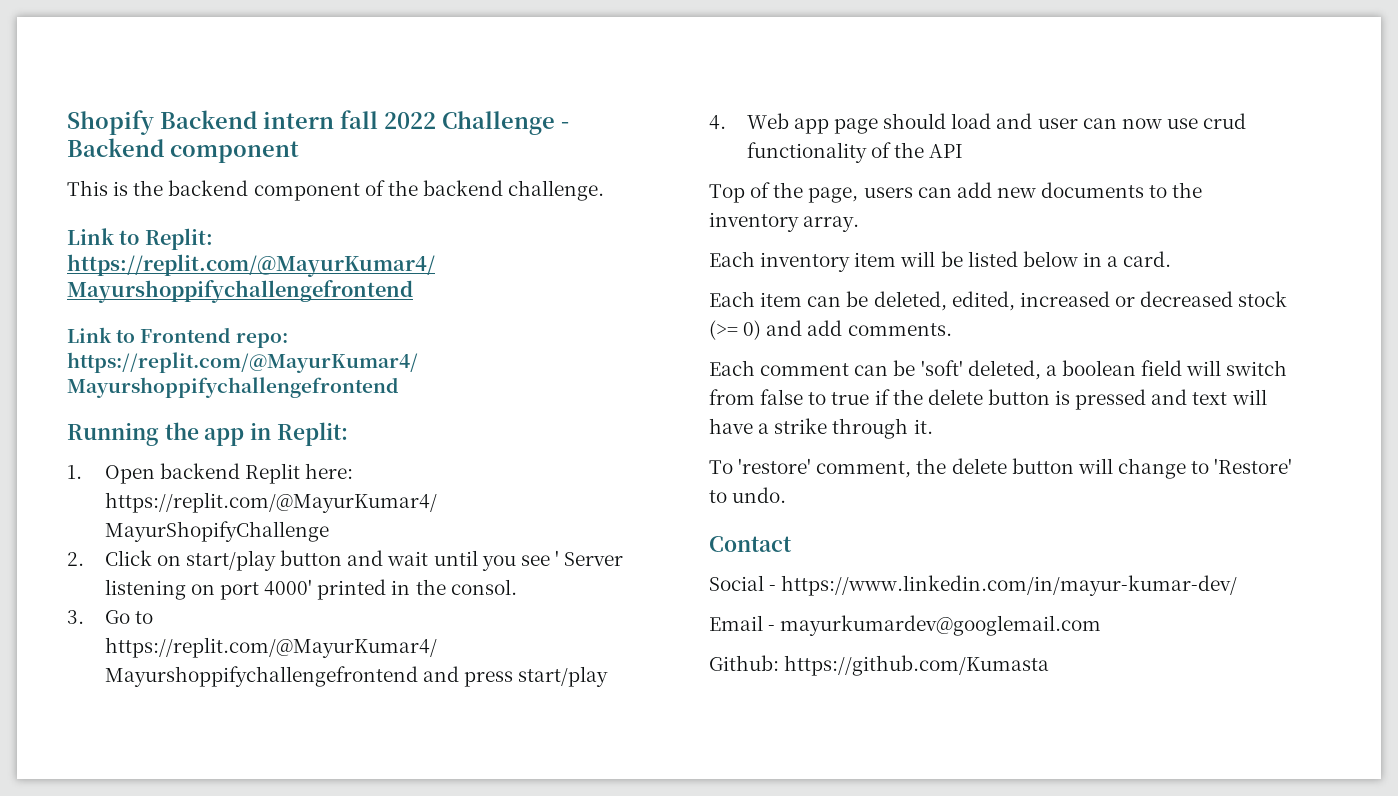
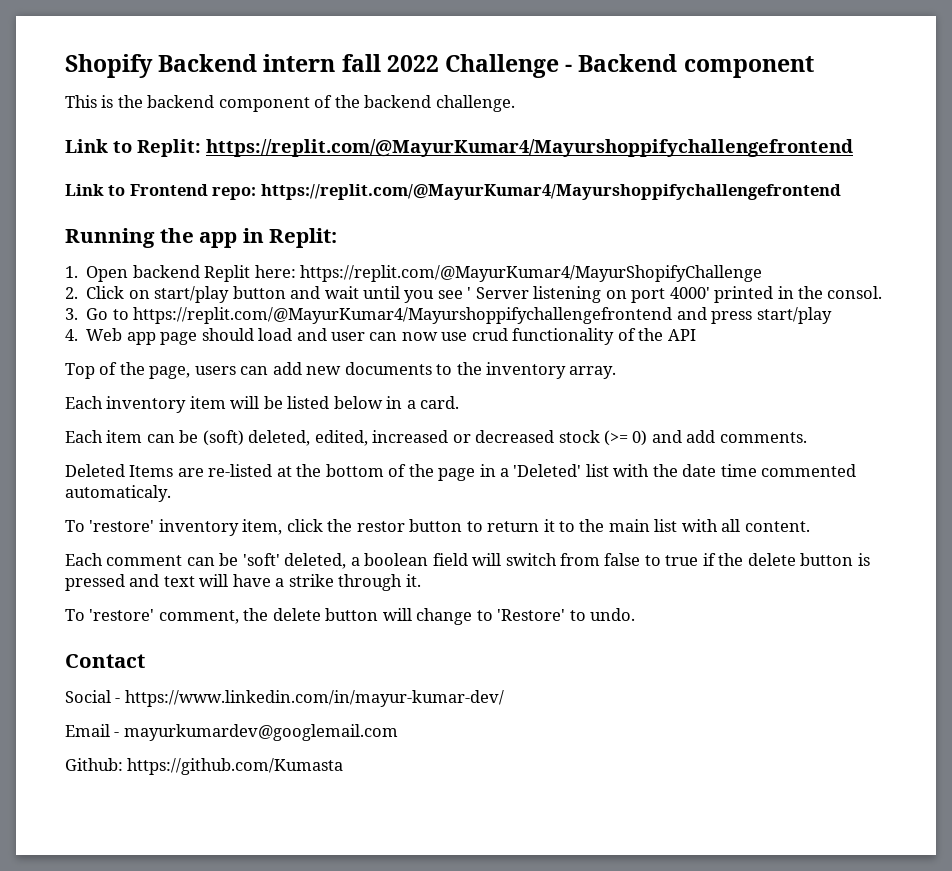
- Each item can be deleted, edited, increased or decreased stock (>= 0) and add comments.
+ Each item can be (soft) deleted, edited, increased or decreased stock (>= 0) and add comments.
+ Deleted Items are re-listed at the bottom of the page in a 'Deleted' list with the date time commented automaticaly.
+ To 'restore' inventory item, click the restor button to return it to the main list with all content.

